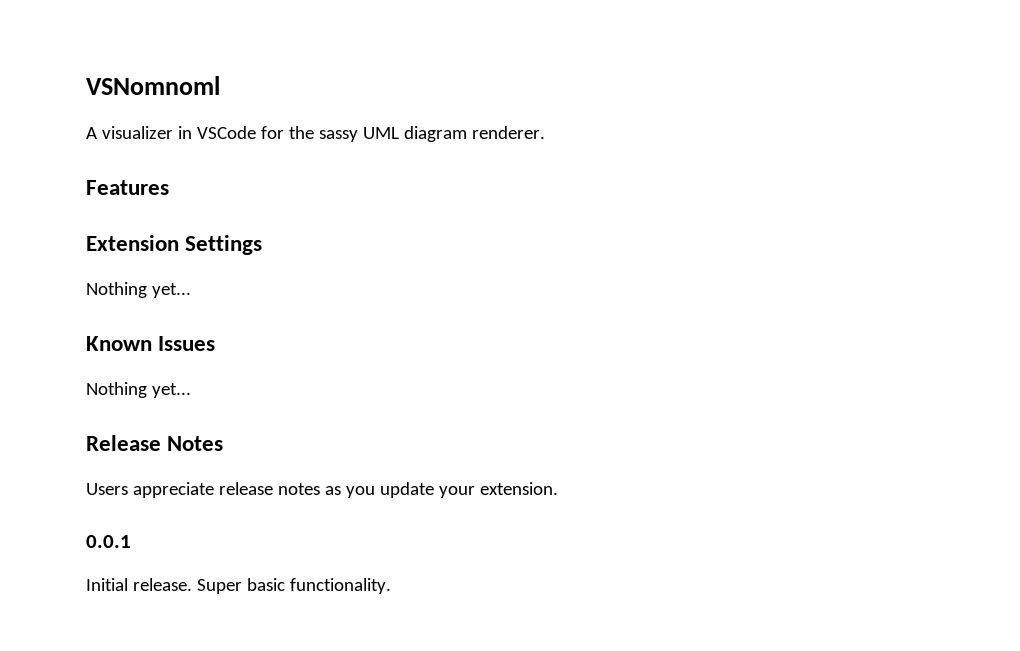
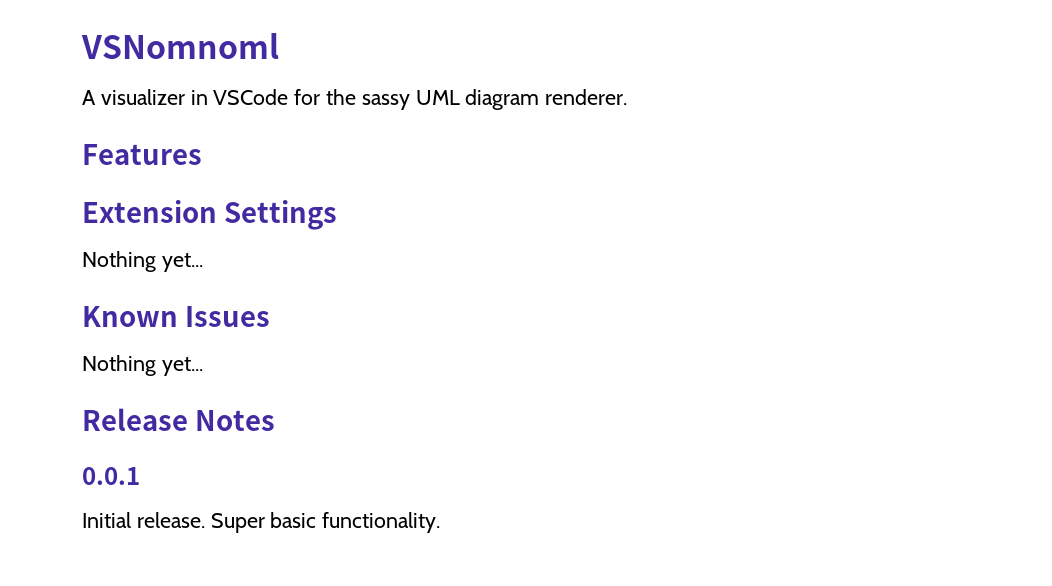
- Users appreciate release notes as you update your extension.

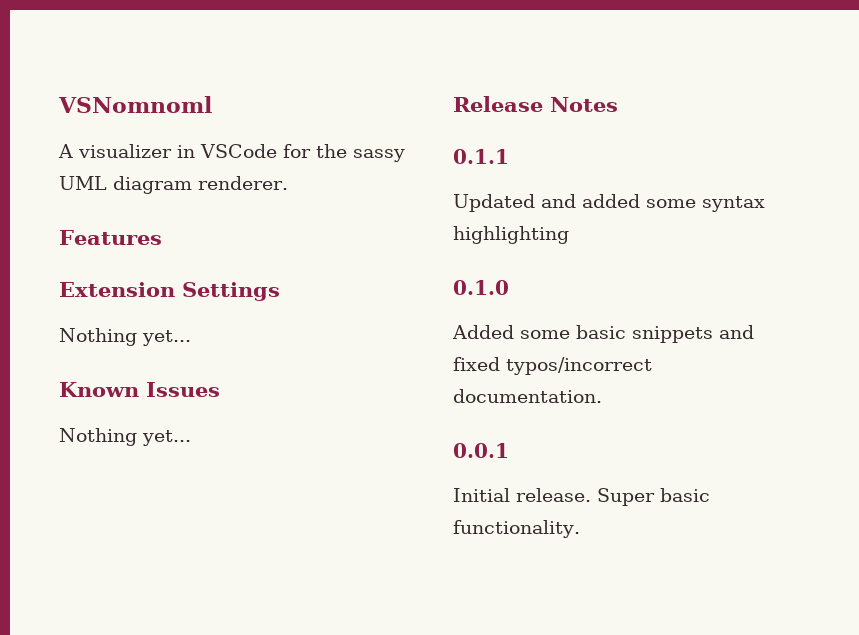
+ 0.1.1
+ Updated and added some syntax highlighting
+ 0.1.0
+ Added some basic snippets and fixed typos/incorrect documentation.

